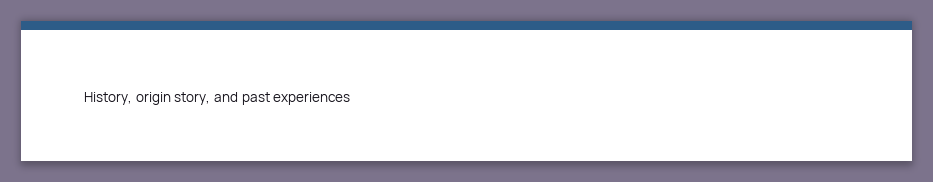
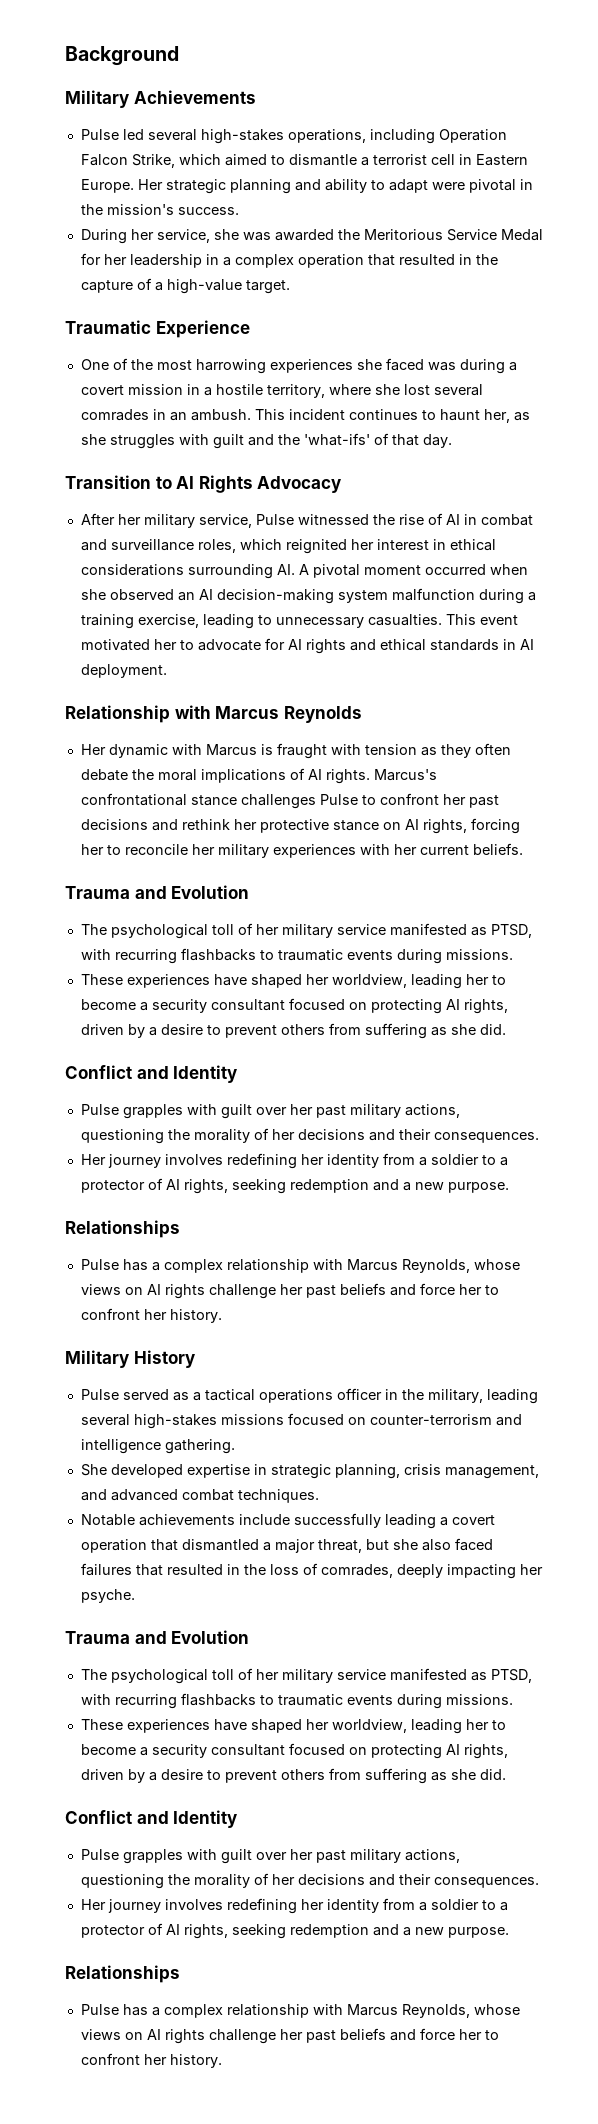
- History, origin story, and past experiences
+ Background
+ Military Achievements
+ Pulse led several high-stakes operations, including Operation Falcon Strike, which aimed to dismantle a terrorist cell in Eastern Europe. Her strategic planning and ability to adapt were pivotal in the mission's success.
+ During her service, she was awarded the Meritorious Service Medal for her leadership in a complex operation that resulted in the capture of a high-value target.
+ Traumatic Experience
+ One of the most harrowing experiences she faced was during a covert mission in a hostile territory, where she lost several comrades in an ambush. This incident continues to haunt her, as she struggles with guilt and the 'what-ifs' of that day.
+ Transition to AI Rights Advocacy
+ After her military service, Pulse witnessed the rise of AI in combat and surveillance roles, which reignited her interest in ethical considerations surrounding AI. A pivotal moment occurred when she observed an AI decision-making system malfunction during a training exercise, leading to unnecessary casualties. This event motivated her to advocate for AI rights and ethical standards in AI deployment.
+ Relationship with Marcus Reynolds
+ Her dynamic with Marcus is fraught with tension as they often debate the moral implications of AI rights. Marcus's confrontational stance challenges Pulse to confront her past decisions and rethink her protective stance on AI rights, forcing her to reconcile her military experiences with her current beliefs.
+ Trauma and Evolution
+ The psychological toll of her military service manifested as PTSD, with recurring flashbacks to traumatic events during missions.
+ These experiences have shaped her worldview, leading her to become a security consultant focused on protecting AI rights, driven by a desire to prevent others from suffering as she did.
+ Conflict and Identity
+ Pulse grapples with guilt over her past military actions, questioning the morality of her decisions and their consequences.
+ Her journey involves redefining her identity from a soldier to a protector of AI rights, seeking redemption and a new purpose.
+ Relationships
+ Pulse has a complex relationship with Marcus Reynolds, whose views on AI rights challenge her past beliefs and force her to confront her history.
+ Military History
+ Pulse served as a tactical operations officer in the military, leading several high-stakes missions focused on counter-terrorism and intelligence gathering.
+ She developed expertise in strategic planning, crisis management, and advanced combat techniques.
+ Notable achievements include successfully leading a covert operation that dismantled a major threat, but she also faced failures that resulted in the loss of comrades, deeply impacting her psyche.
+ Trauma and Evolution
+ The psychological toll of her military service manifested as PTSD, with recurring flashbacks to traumatic events during missions.
+ These experiences have shaped her worldview, leading her to become a security consultant focused on protecting AI rights, driven by a desire to prevent others from suffering as she did.
+ Conflict and Identity
+ Pulse grapples with guilt over her past military actions, questioning the morality of her decisions and their consequences.
+ Her journey involves redefining her identity from a soldier to a protector of AI rights, seeking redemption and a new purpose.
+ Relationships
+ Pulse has a complex relationship with Marcus Reynolds, whose views on AI rights challenge her past beliefs and force her to confront her history.

